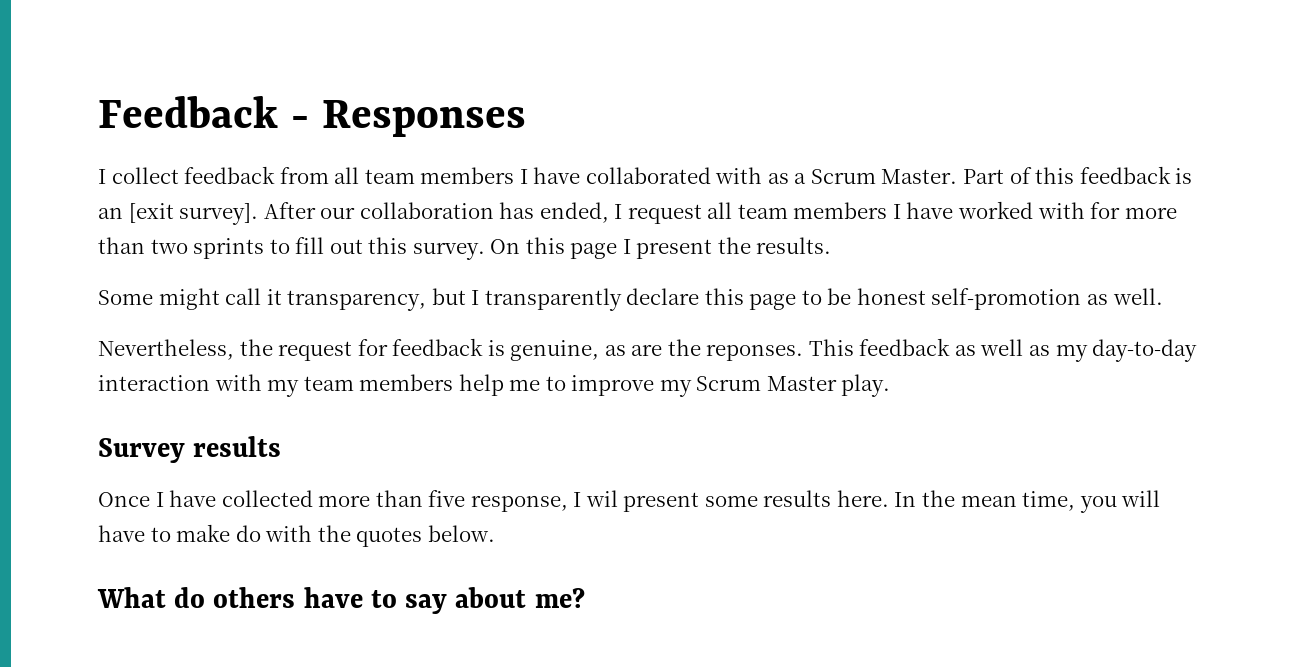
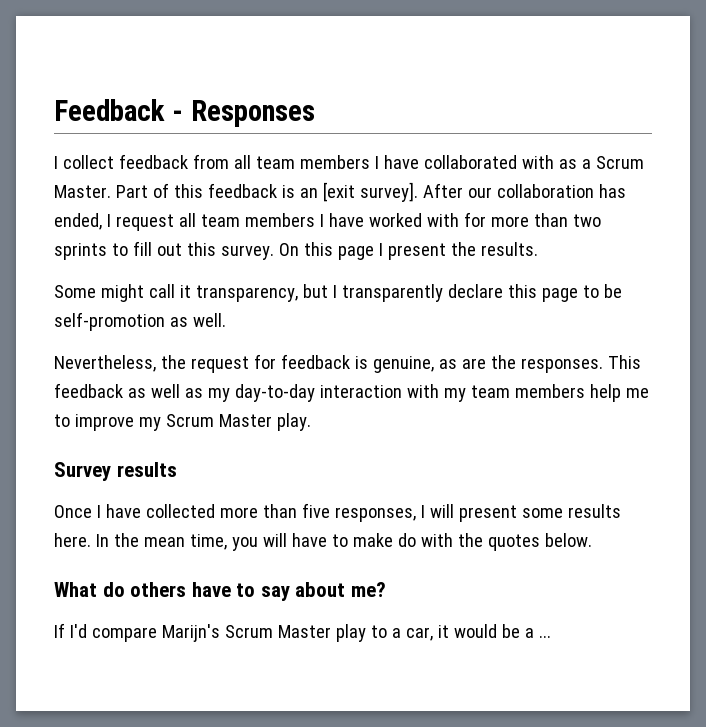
- Some might call it transparency, but I transparently declare this page to be honest self-promotion as well.
+ Some might call it transparency, but I transparently declare this page to be self-promotion as well.
- Nevertheless, the request for feedback is genuine, as are the reponses.
+ Nevertheless, the request for feedback is genuine, as are the responses.
- Once I have collected more than five response, I wil present some results here.
+ Once I have collected more than five responses, I will present some results here.
+ If I'd compare Marijn's Scrum Master play to a car, it would be a ...

